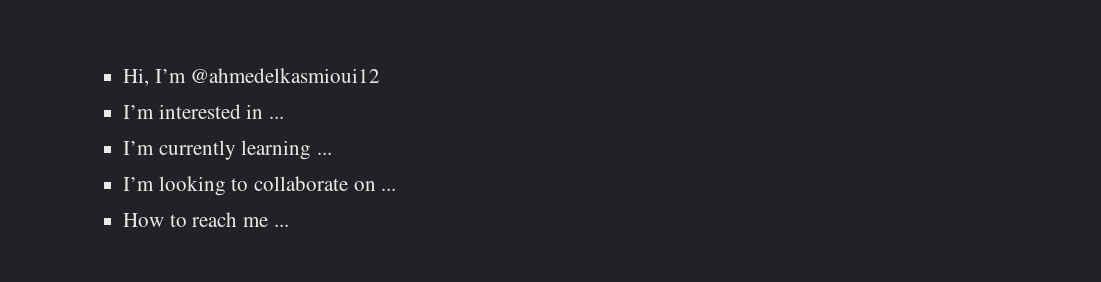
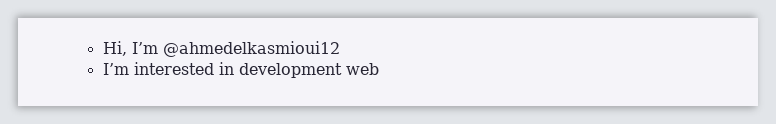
- I’m interested in ...
- I’m currently learning ...
- I’m looking to collaborate on ...
- How to reach me ...
+ I’m interested in development web

